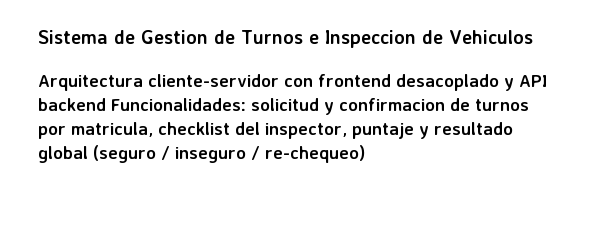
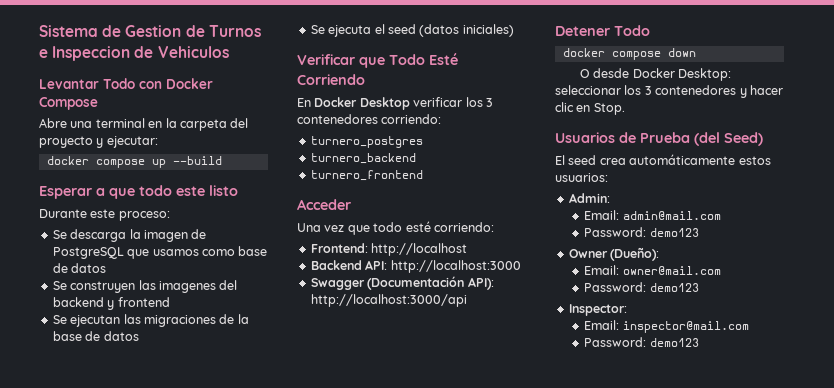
- Arquitectura cliente-servidor con frontend desacoplado y API backend Funcionalidades: solicitud y confirmacion de turnos por matricula, checklist del inspector, puntaje y resultado global (seguro / inseguro / re-chequeo)
+ Levantar Todo con Docker Compose
+ Abre una terminal en la carpeta del proyecto y ejecutar:
+ docker compose up --build
+ Esperar a que todo este listo
+ Durante este proceso:
+ Se descarga la imagen de PostgreSQL que usamos como base de datos
+ Se construyen las imagenes del backend y frontend
+ Se ejecutan las migraciones de la base de datos
+ Se ejecuta el seed (datos iniciales)
+ Verificar que Todo Esté Corriendo
+ En Docker Desktop verificar los 3 contenedores corriendo:
+ turnero_postgres
+ turnero_backend
+ turnero_frontend
+ Acceder
+ Una vez que todo esté corriendo:
+ Frontend: http://localhost
+ Backend API: http://localhost:3000
+ Swagger (Documentación API): http://localhost:3000/api
+ Detener Todo
+ docker compose down
+ O desde Docker Desktop: seleccionar los 3 contenedores y hacer clic en Stop.
+ Usuarios de Prueba (del Seed)
+ El seed crea automáticamente estos usuarios:
+ Admin:
+ Email: admin@mail.com
+ Password: demo123
+ Owner (Dueño):
+ Email: owner@mail.com
+ Password: demo123
+ Inspector:
+ Email: inspector@mail.com
+ Password: demo123

